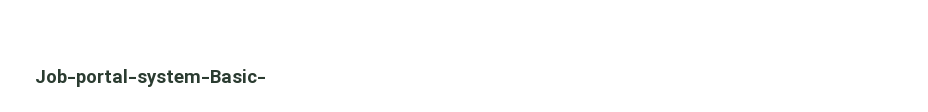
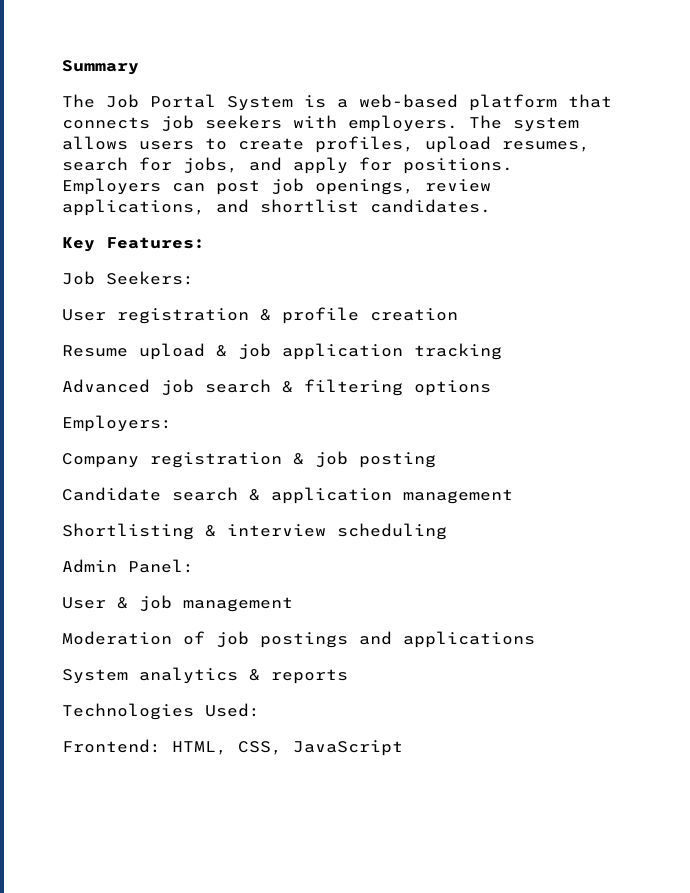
- Job-portal-system-Basic-
+ Summary
+ The Job Portal System is a web-based platform that connects job seekers with employers. The system allows users to create profiles, upload resumes, search for jobs, and apply for positions. Employers can post job openings, review applications, and shortlist candidates.
+ Key Features:
+ Job Seekers:
+ User registration & profile creation
+ Resume upload & job application tracking
+ Advanced job search & filtering options
+ Employers:
+ Company registration & job posting
+ Candidate search & application management
+ Shortlisting & interview scheduling
+ Admin Panel:
+ User & job management
+ Moderation of job postings and applications
+ System analytics & reports
+ Technologies Used:
+ Frontend: HTML, CSS, JavaScript

